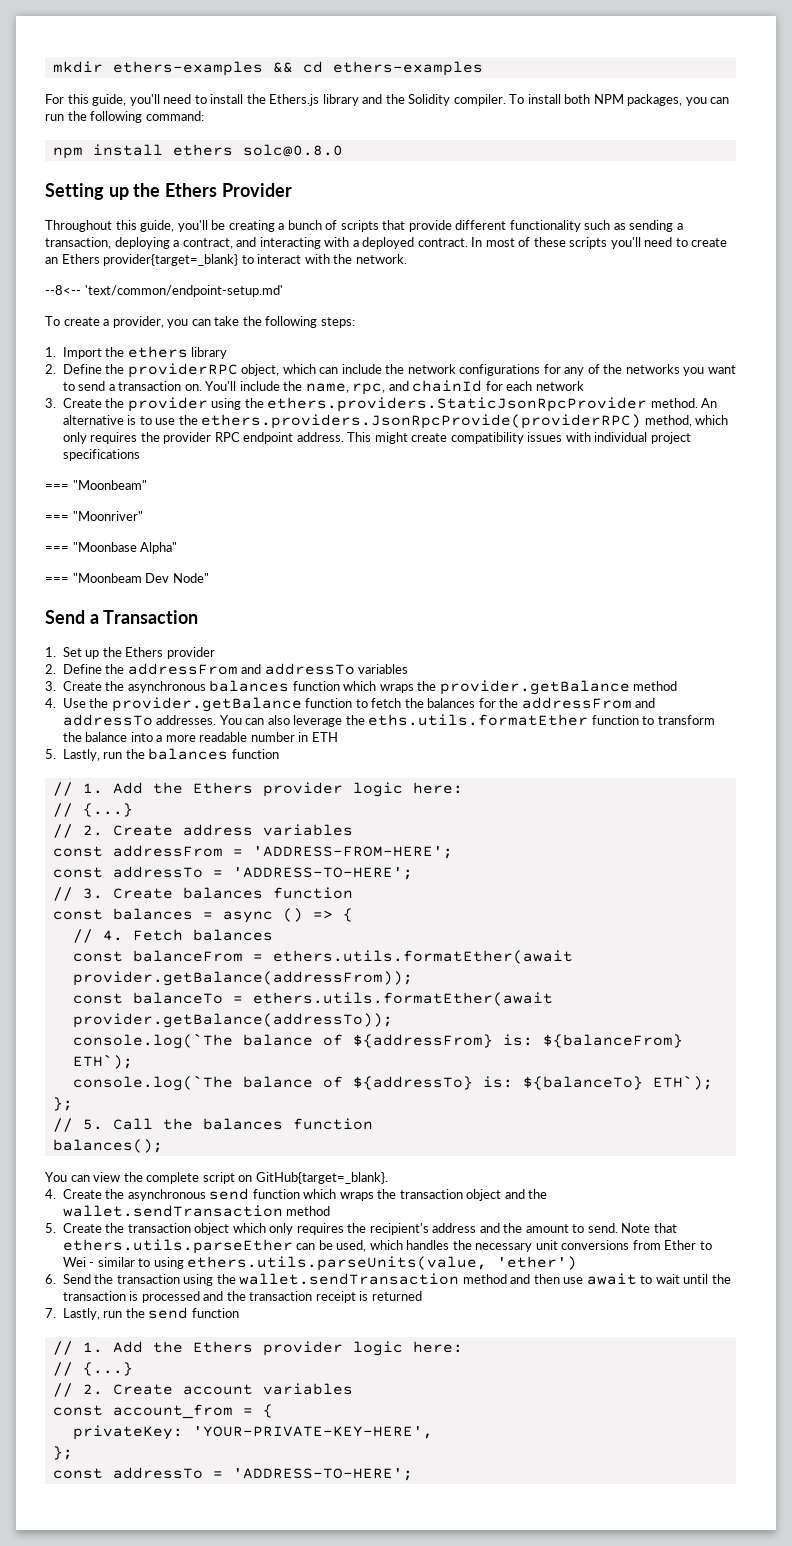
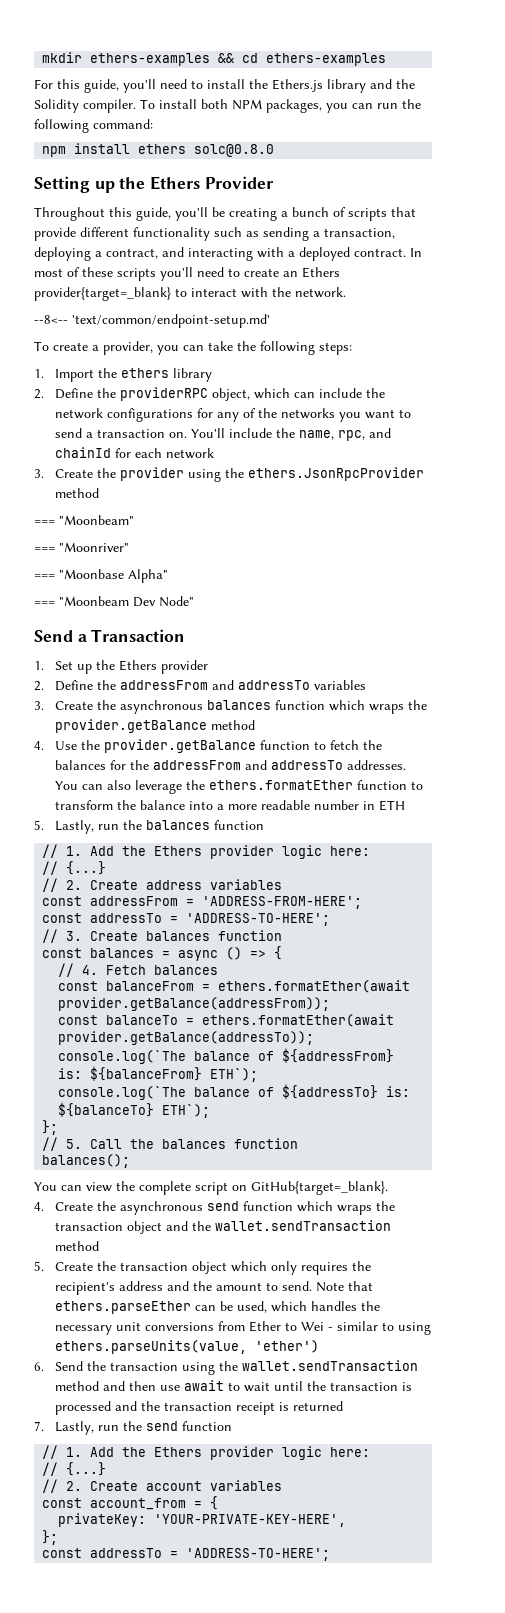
- 3. Create the provider using the ethers.providers.StaticJsonRpcProvider method. An alternative is to use the ethers.providers.JsonRpcProvide(providerRPC) method, which only requires the provider RPC endpoint address. This might create compatibility issues with individual project specifications
+ 3. Create the provider using the ethers.JsonRpcProvider method
- You can also leverage the eths.utils.formatEther function to transform the balance into a more readable number in ETH
+ You can also leverage the ethers.formatEther function to transform the balance into a more readable number in ETH
- const balanceFrom = ethers.utils.formatEther(await provider.getBalance(addressFrom));
+ const balanceFrom = ethers.formatEther(await provider.getBalance(addressFrom));
- const balanceTo = ethers.utils.formatEther(await provider.getBalance(addressTo));
+ const balanceTo = ethers.formatEther(await provider.getBalance(addressTo));
- Note that ethers.utils.parseEther can be used, which handles the necessary unit conversions from Ether to Wei - similar to using ethers.utils.parseUnits(value, 'ether')
+ Note that ethers.parseEther can be used, which handles the necessary unit conversions from Ether to Wei - similar to using ethers.parseUnits(value, 'ether')

